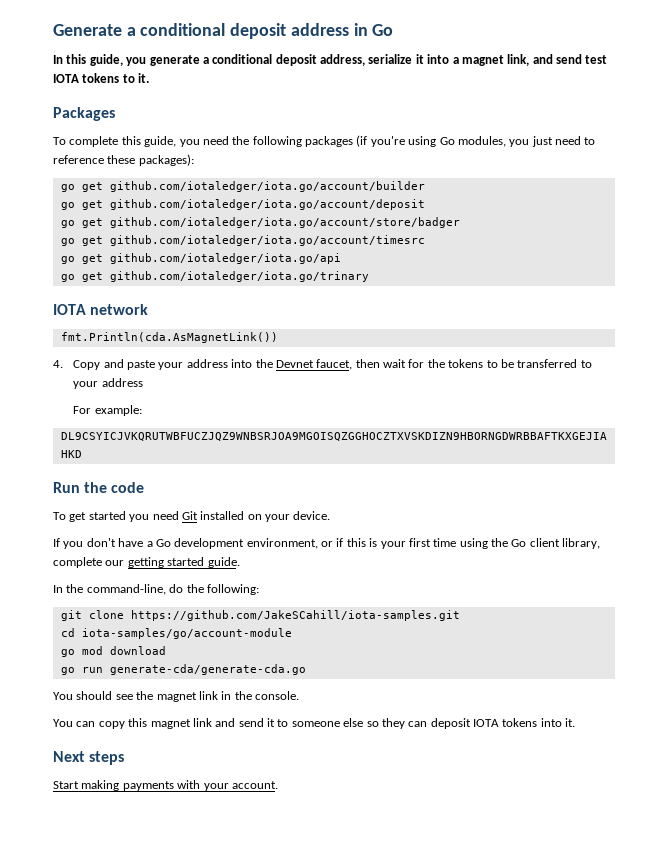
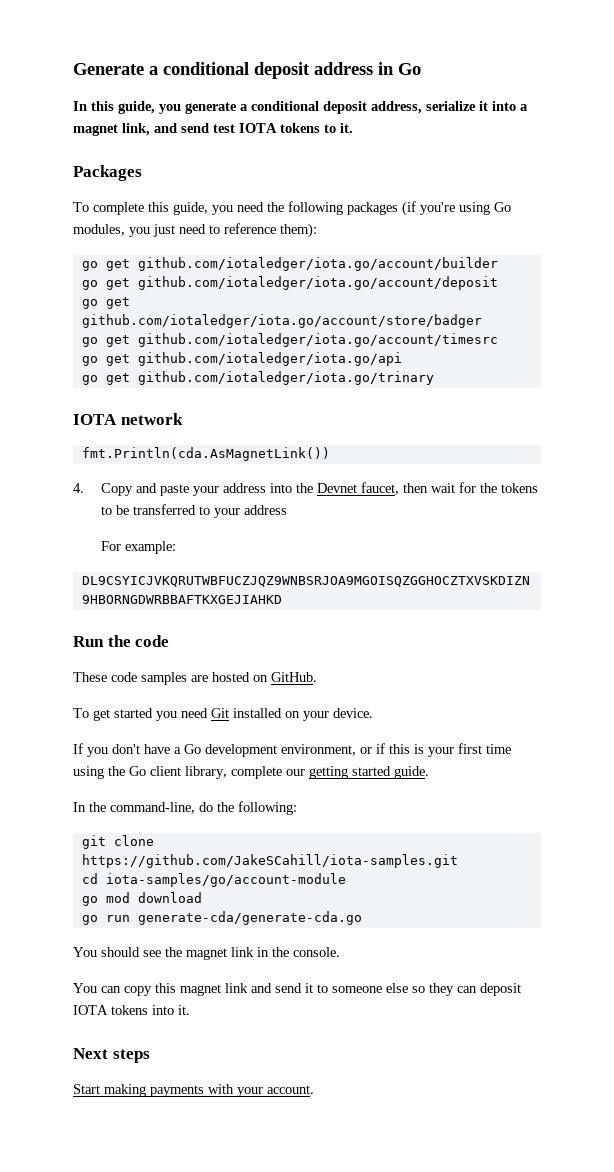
- To complete this guide, you need the following packages (if you're using Go modules, you just need to reference these packages):
+ To complete this guide, you need the following packages (if you're using Go modules, you just need to reference them):
+ These code samples are hosted on GitHub.

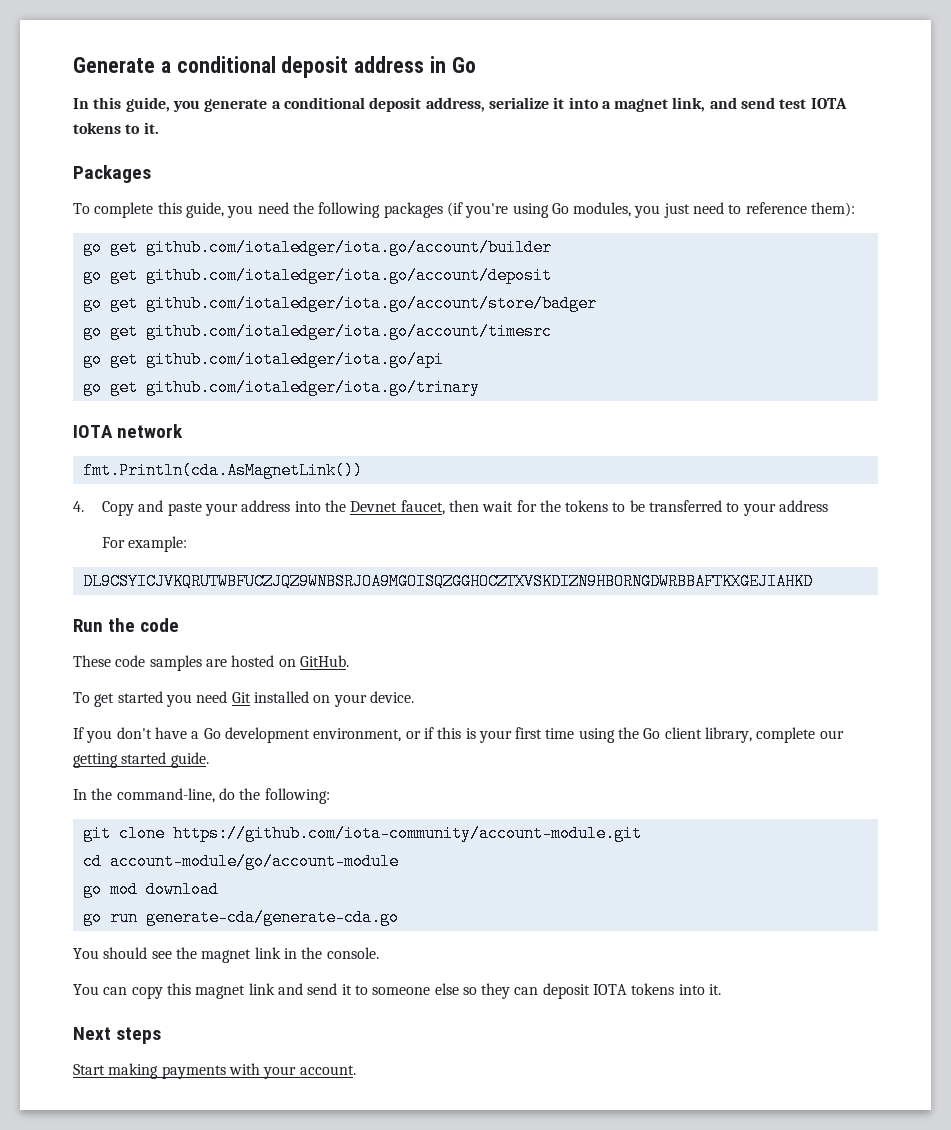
- git clone https://github.com/JakeSCahill/iota-samples.git
+ git clone https://github.com/iota-community/account-module.git
- cd iota-samples/go/account-module
+ cd account-module/go/account-module

